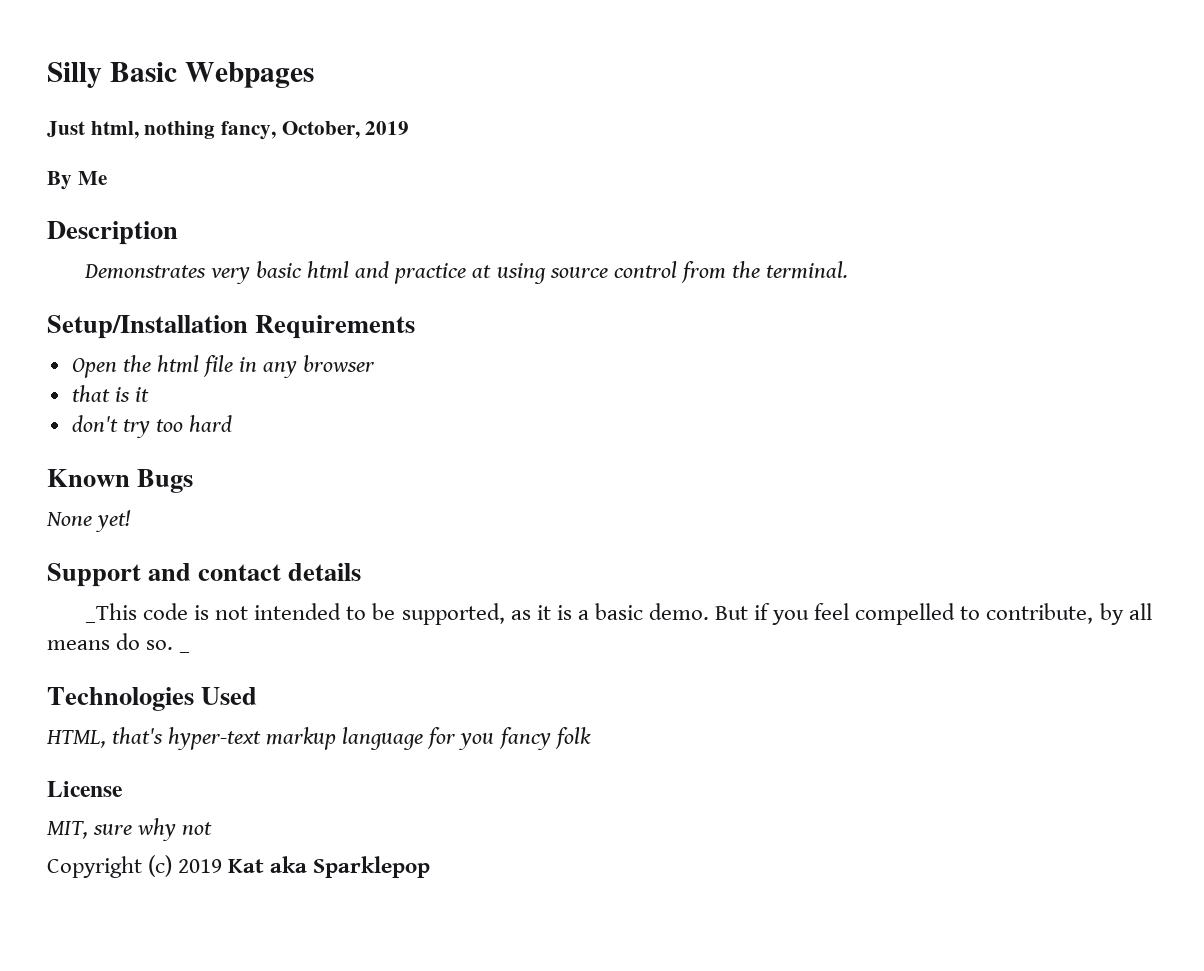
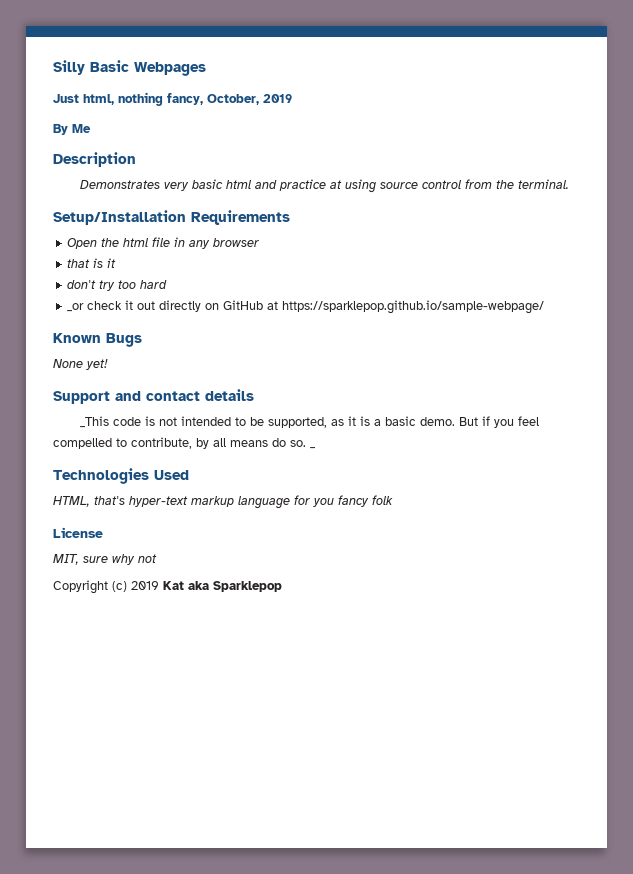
+ _or check it out directly on GitHub at https://sparklepop.github.io/sample-webpage/

